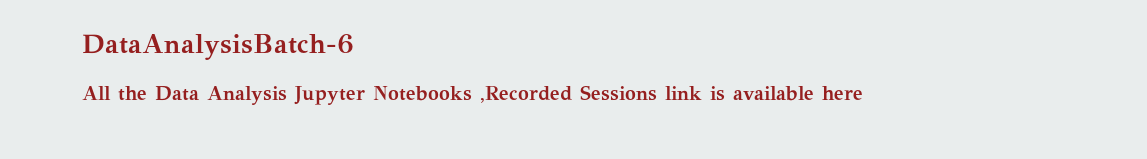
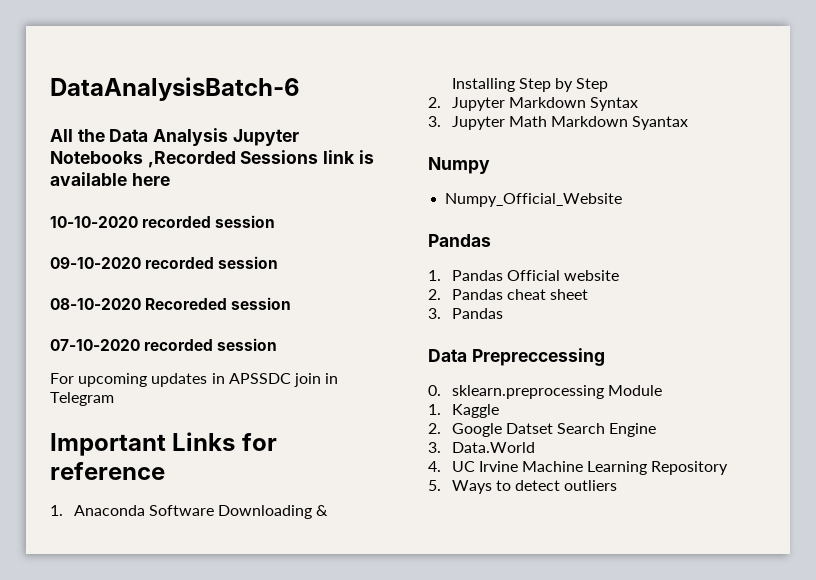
+ 10-10-2020 recorded session
+ 09-10-2020 recorded session
+ 08-10-2020 Recoreded session
+ 07-10-2020 recorded session
+ For upcoming updates in APSSDC join in Telegram
+ Important Links for reference
+ 1. Anaconda Software Downloading & Installing Step by Step
+ 2. Jupyter Markdown Syntax
+ 3. Jupyter Math Markdown Syantax
+ Numpy
+ Numpy_Official_Website
+ Pandas
+ 1. Pandas Official website
+ 2. Pandas cheat sheet
+ 3. Pandas
+ Data Prepreccessing
+ 0. sklearn.preprocessing Module
+ 1. Kaggle
+ 2. Google Datset Search Engine
+ 3. Data.World
+ 4. UC Irvine Machine Learning Repository
+ 5. Ways to detect outliers

